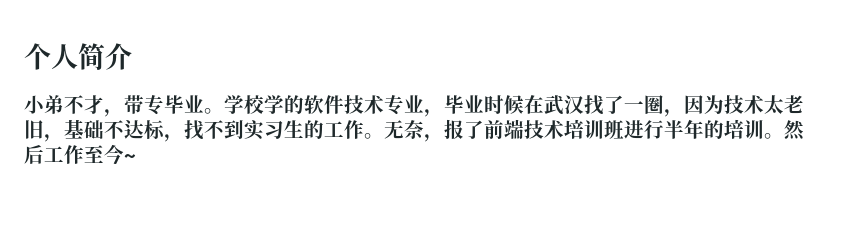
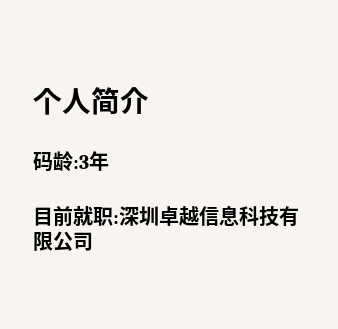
- 小弟不才，带专毕业。学校学的软件技术专业，毕业时候在武汉找了一圈，因为技术太老旧，基础不达标，找不到实习生的工作。无奈，报了前端技术培训班进行半年的培训。然后工作至今~
+ 码龄:3年
+ 目前就职:深圳卓越信息科技有限公司

